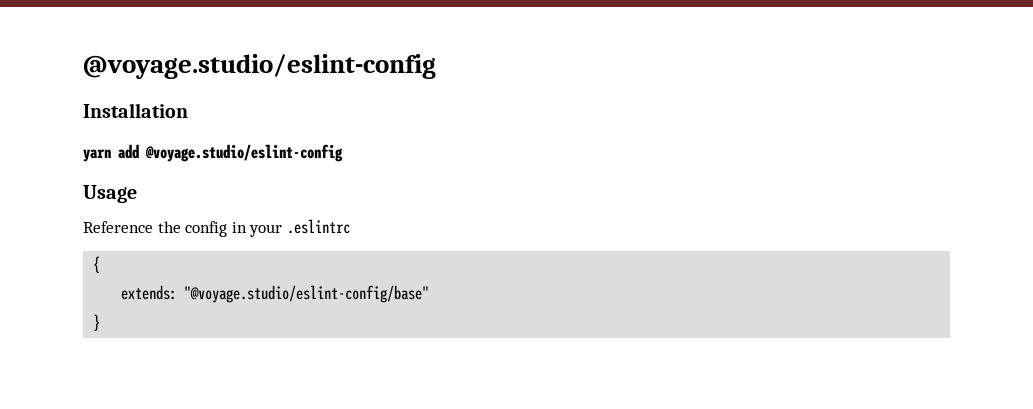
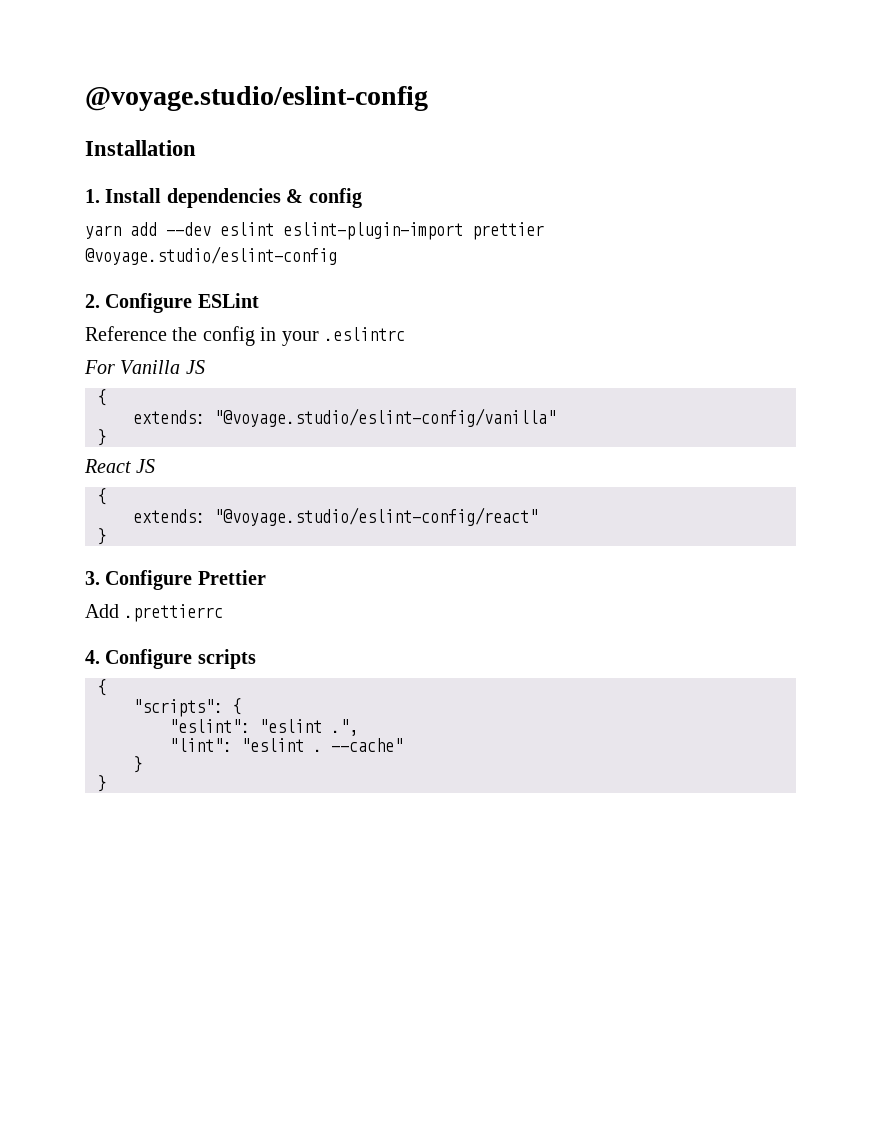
- yarn add @voyage.studio/eslint-config
- Usage
+ 1. Install dependencies & config
+ yarn add --dev eslint eslint-plugin-import prettier @voyage.studio/eslint-config
+ 2. Configure ESLint
+ For Vanilla JS
  {
- extends: "@voyage.studio/eslint-config/base"
+ extends: "@voyage.studio/eslint-config/vanilla"
+ }
+ React JS
+ {
+ extends: "@voyage.studio/eslint-config/react"
+ }
+ 3. Configure Prettier
+ Add .prettierrc
+ 4. Configure scripts
+ {
+ "scripts": {
+ "eslint": "eslint .",
+ "lint": "eslint . --cache"
+ }

